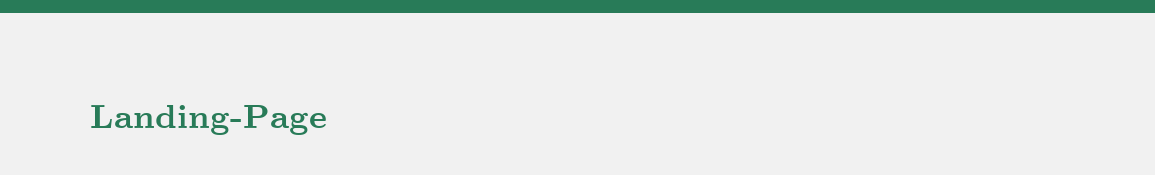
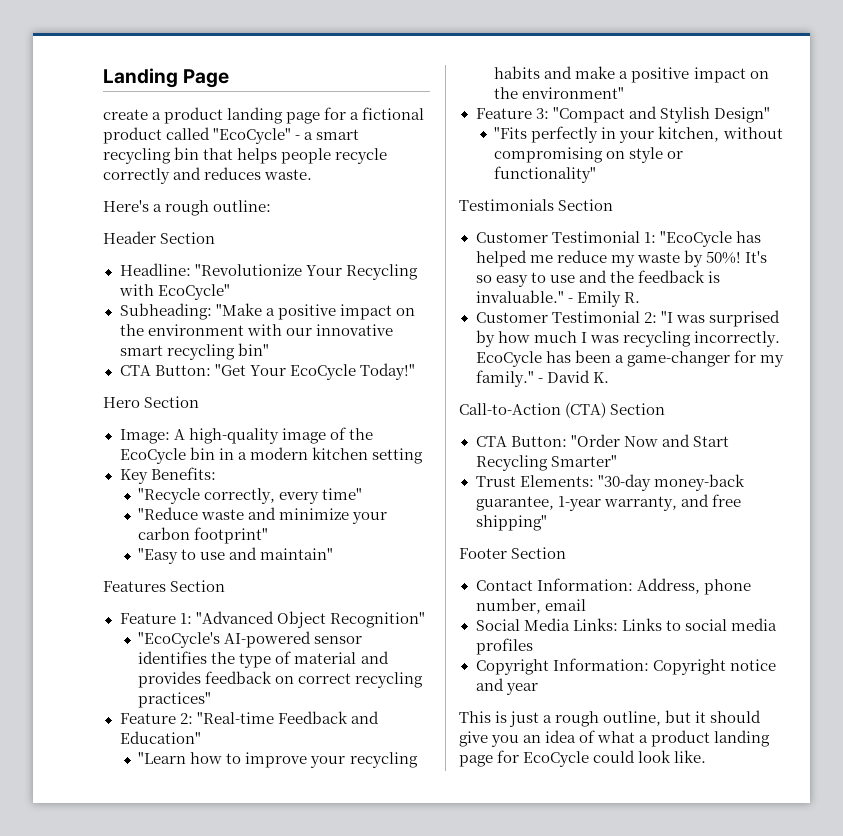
- Landing-Page
+ Landing Page
+ create a product landing page for a fictional product called "EcoCycle" - a smart recycling bin that helps people recycle correctly and reduces waste.
+ Here's a rough outline:
+ Header Section
+ Headline: "Revolutionize Your Recycling with EcoCycle"
+ Subheading: "Make a positive impact on the environment with our innovative smart recycling bin"
+ CTA Button: "Get Your EcoCycle Today!"
+ Hero Section
+ Image: A high-quality image of the EcoCycle bin in a modern kitchen setting
+ Key Benefits:
+ "Recycle correctly, every time"
+ "Reduce waste and minimize your carbon footprint"
+ "Easy to use and maintain"
+ Features Section
+ Feature 1: "Advanced Object Recognition"
+ "EcoCycle's AI-powered sensor identifies the type of material and provides feedback on correct recycling practices"
+ Feature 2: "Real-time Feedback and Education"
+ "Learn how to improve your recycling habits and make a positive impact on the environment"
+ Feature 3: "Compact and Stylish Design"
+ "Fits perfectly in your kitchen, without compromising on style or functionality"
+ Testimonials Section
+ Customer Testimonial 1: "EcoCycle has helped me reduce my waste by 50%! It's so easy to use and the feedback is invaluable." - Emily R.
+ Customer Testimonial 2: "I was surprised by how much I was recycling incorrectly. EcoCycle has been a game-changer for my family." - David K.
+ Call-to-Action (CTA) Section
+ CTA Button: "Order Now and Start Recycling Smarter"
+ Trust Elements: "30-day money-back guarantee, 1-year warranty, and free shipping"
+ Footer Section
+ Contact Information: Address, phone number, email
+ Social Media Links: Links to social media profiles
+ Copyright Information: Copyright notice and year
+ This is just a rough outline, but it should give you an idea of what a product landing page for EcoCycle could look like.

